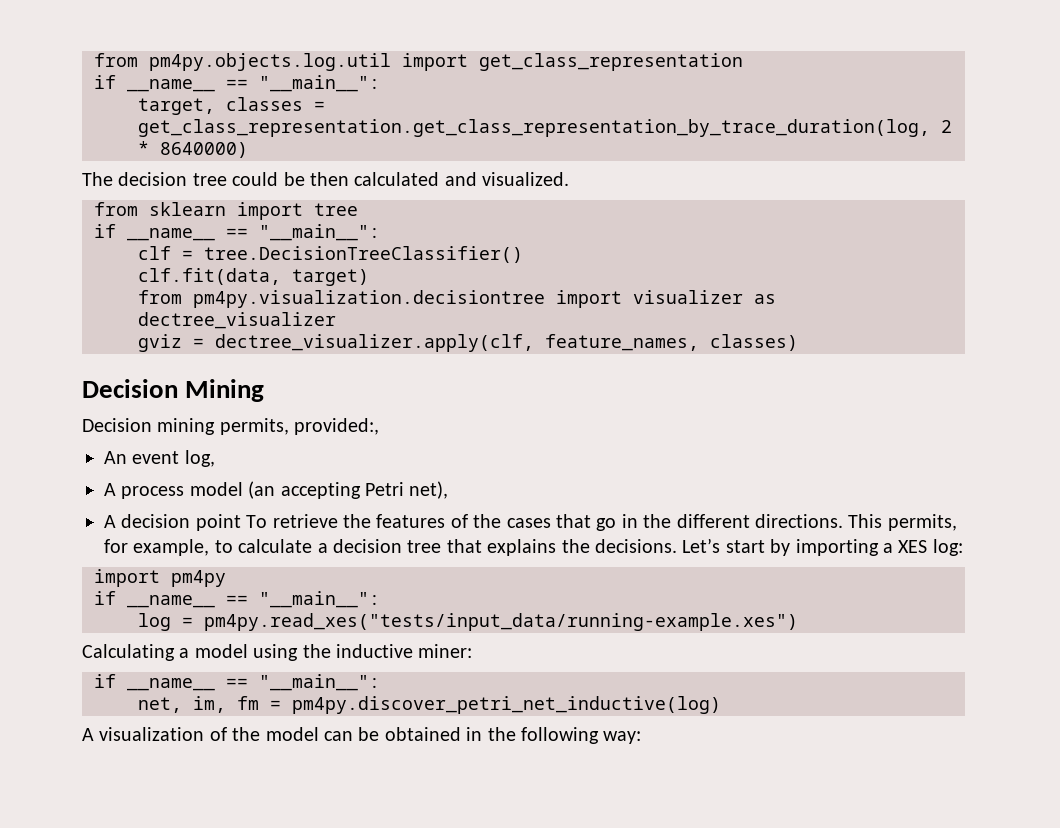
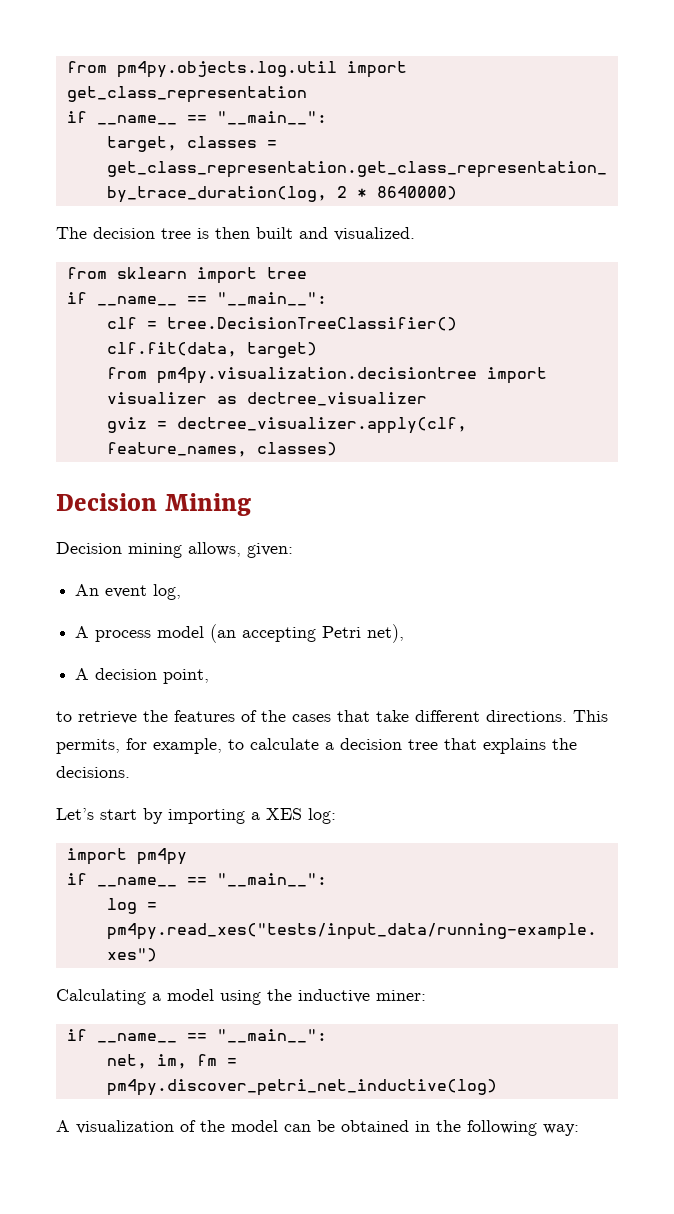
- The decision tree could be then calculated and visualized.
+ The decision tree is then built and visualized.
- Decision mining permits, provided:,
+ Decision mining allows, given:
- A decision point To retrieve the features of the cases that go in the different directions.
+ A decision point,
+ to retrieve the features of the cases that take different directions.
- This permits, for example, to calculate a decision tree that explains the decisions. Let’s start by importing a XES log:
+ This permits, for example, to calculate a decision tree that explains the decisions.
+ Let’s start by importing a XES log:

